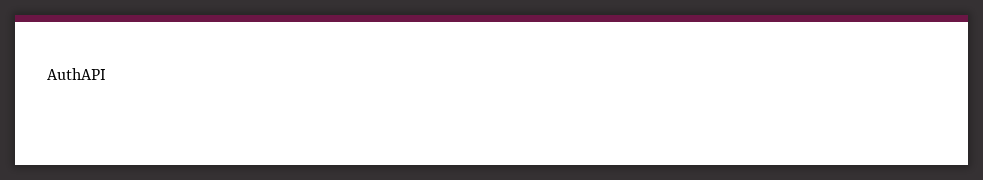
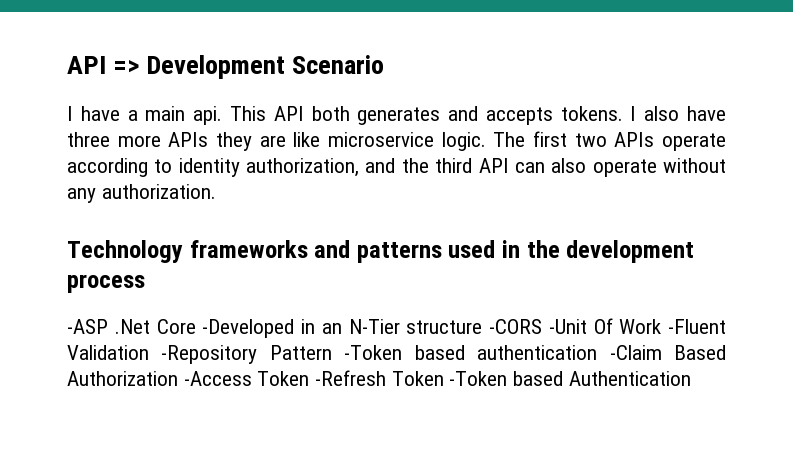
- AuthAPI
+ API => Development Scenario
+ I have a main api. This API both generates and accepts tokens. I also have three more APIs they are like microservice logic. The first two APIs operate according to identity authorization, and the third API can also operate without any authorization.
+ Technology frameworks and patterns used in the development process
+ -ASP .Net Core -Developed in an N-Tier structure -CORS -Unit Of Work -Fluent Validation -Repository Pattern -Token based authentication -Claim Based Authorization -Access Token -Refresh Token -Token based Authentication

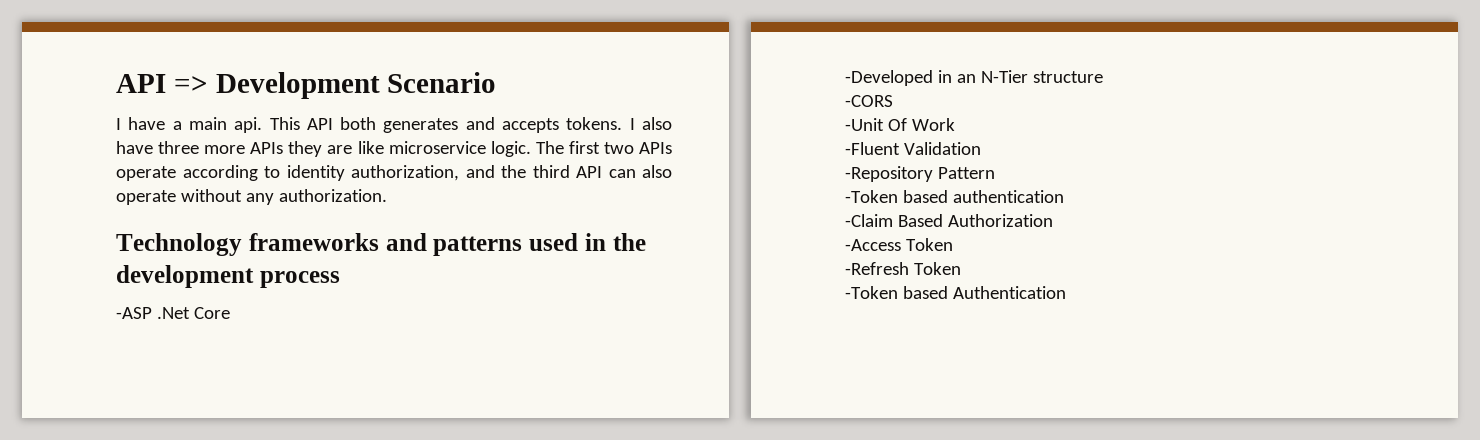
- -ASP .Net Core -Developed in an N-Tier structure -CORS -Unit Of Work -Fluent Validation -Repository Pattern -Token based authentication -Claim Based Authorization -Access Token -Refresh Token -Token based Authentication
+ -ASP .Net Core
+ -Developed in an N-Tier structure
+ -CORS
+ -Unit Of Work
+ -Fluent Validation
+ -Repository Pattern
+ -Token based authentication
+ -Claim Based Authorization
+ -Access Token
+ -Refresh Token
+ -Token based Authentication

